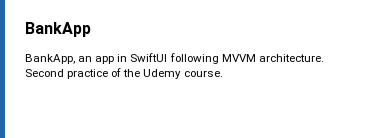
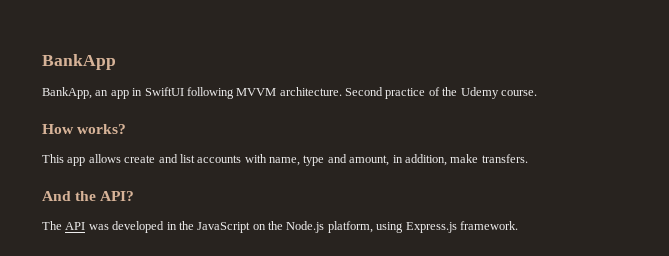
+ How works?
+ This app allows create and list accounts with name, type and amount, in addition, make transfers.
+ And the API?
+ The API was developed in the JavaScript on the Node.js platform, using Express.js framework.

